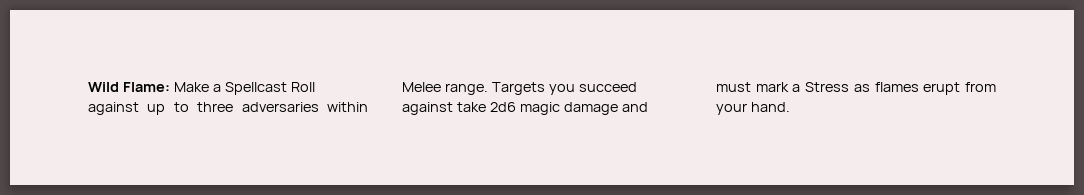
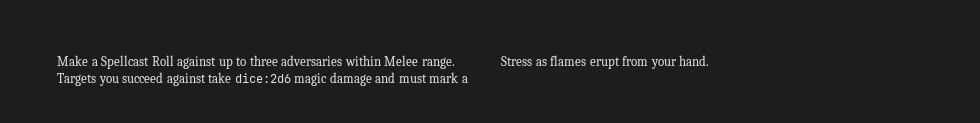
- Wild Flame: Make a Spellcast Roll against up to three adversaries within Melee range.
+ Make a Spellcast Roll against up to three adversaries within Melee range.
- Targets you succeed against take 2d6 magic damage and must mark a Stress as flames erupt from your hand.
+ Targets you succeed against take dice:2d6 magic damage and must mark a Stress as flames erupt from your hand.

